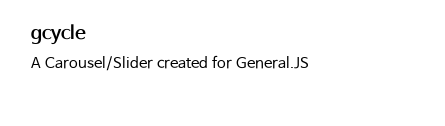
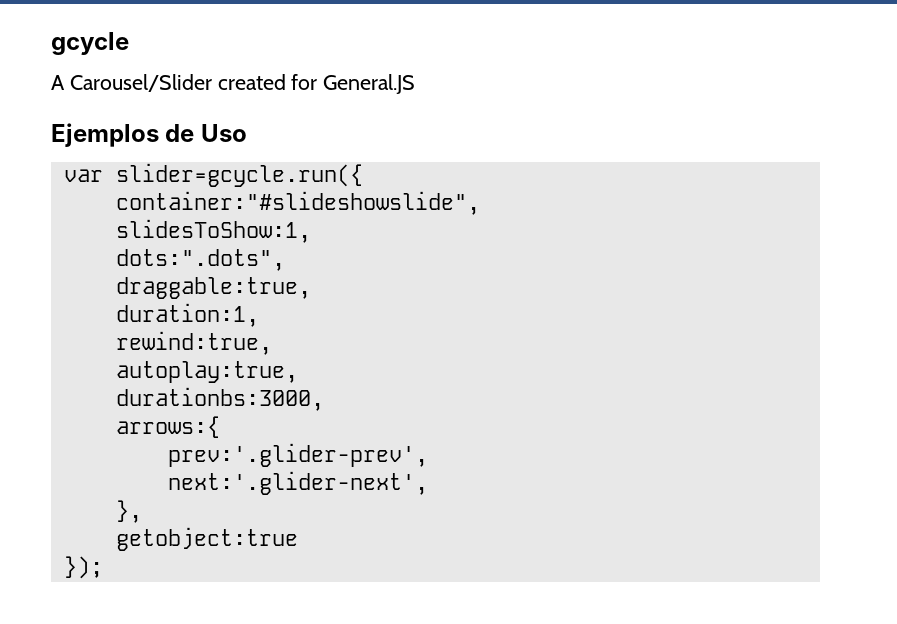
+ Ejemplos de Uso
+ var slider=gcycle.run({
+ container:"#slideshowslide",
+ slidesToShow:1,
+ dots:".dots",
+ draggable:true,
+ duration:1,
+ rewind:true,
+ autoplay:true,
+ durationbs:3000,
+ arrows:{
+ prev:'.glider-prev',
+ next:'.glider-next',
+ },
+ getobject:true
+ });

